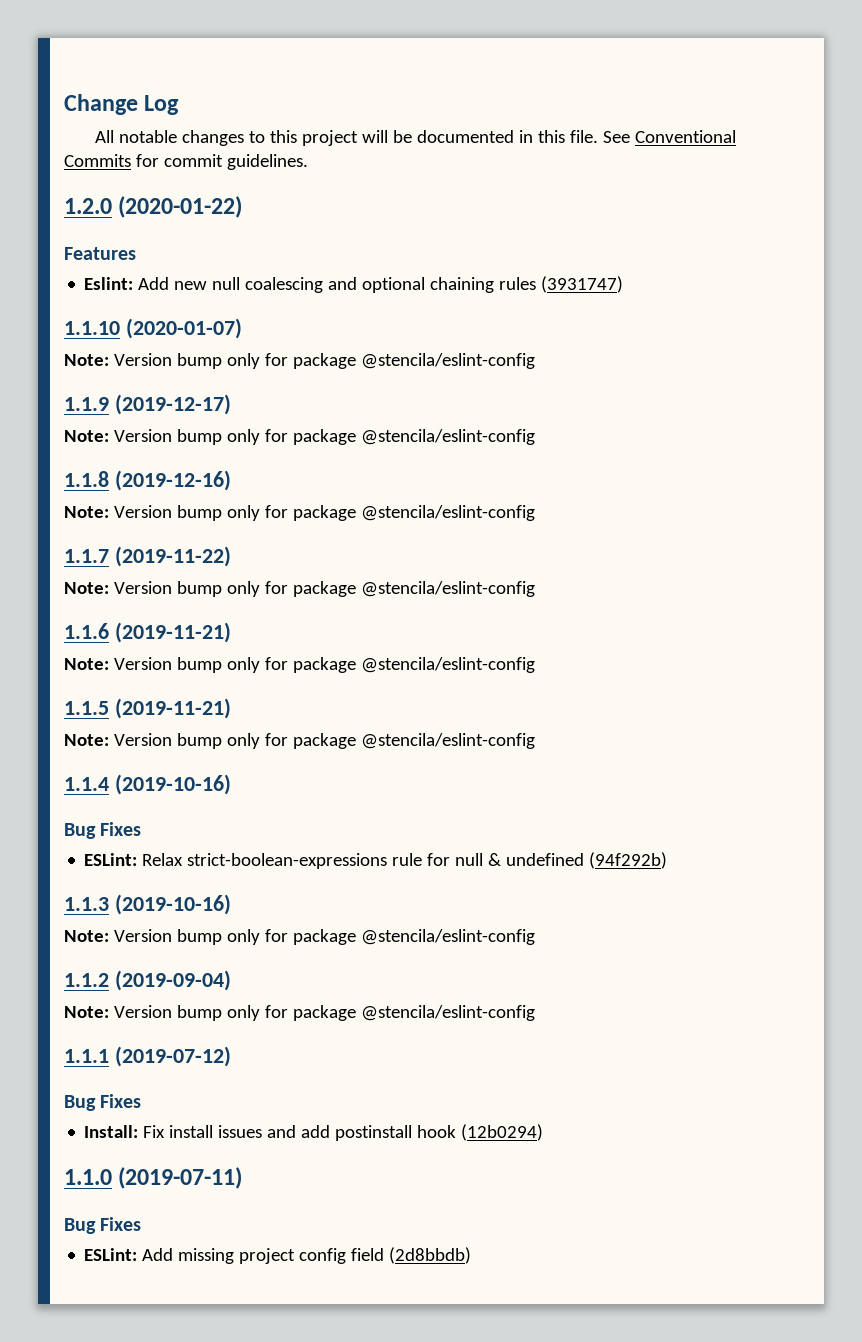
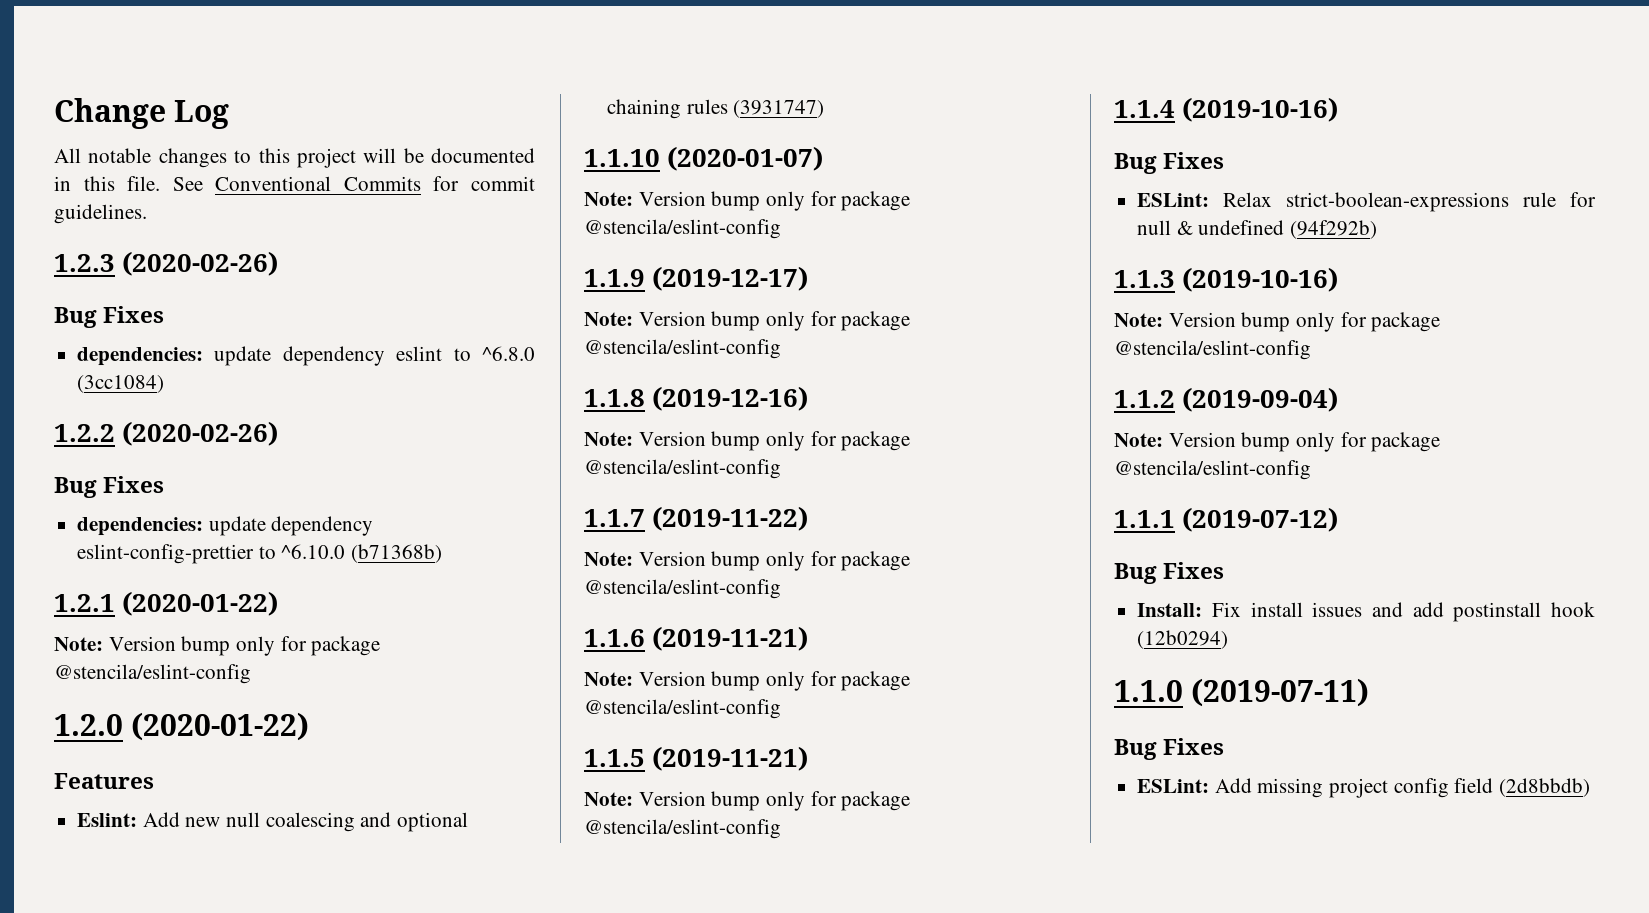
+ 1.2.3 (2020-02-26)
+ Bug Fixes
+ dependencies: update dependency eslint to ^6.8.0 (3cc1084)
+ 1.2.2 (2020-02-26)
+ Bug Fixes
+ dependencies: update dependency eslint-config-prettier to ^6.10.0 (b71368b)
+ 1.2.1 (2020-01-22)
+ Note: Version bump only for package @stencila/eslint-config

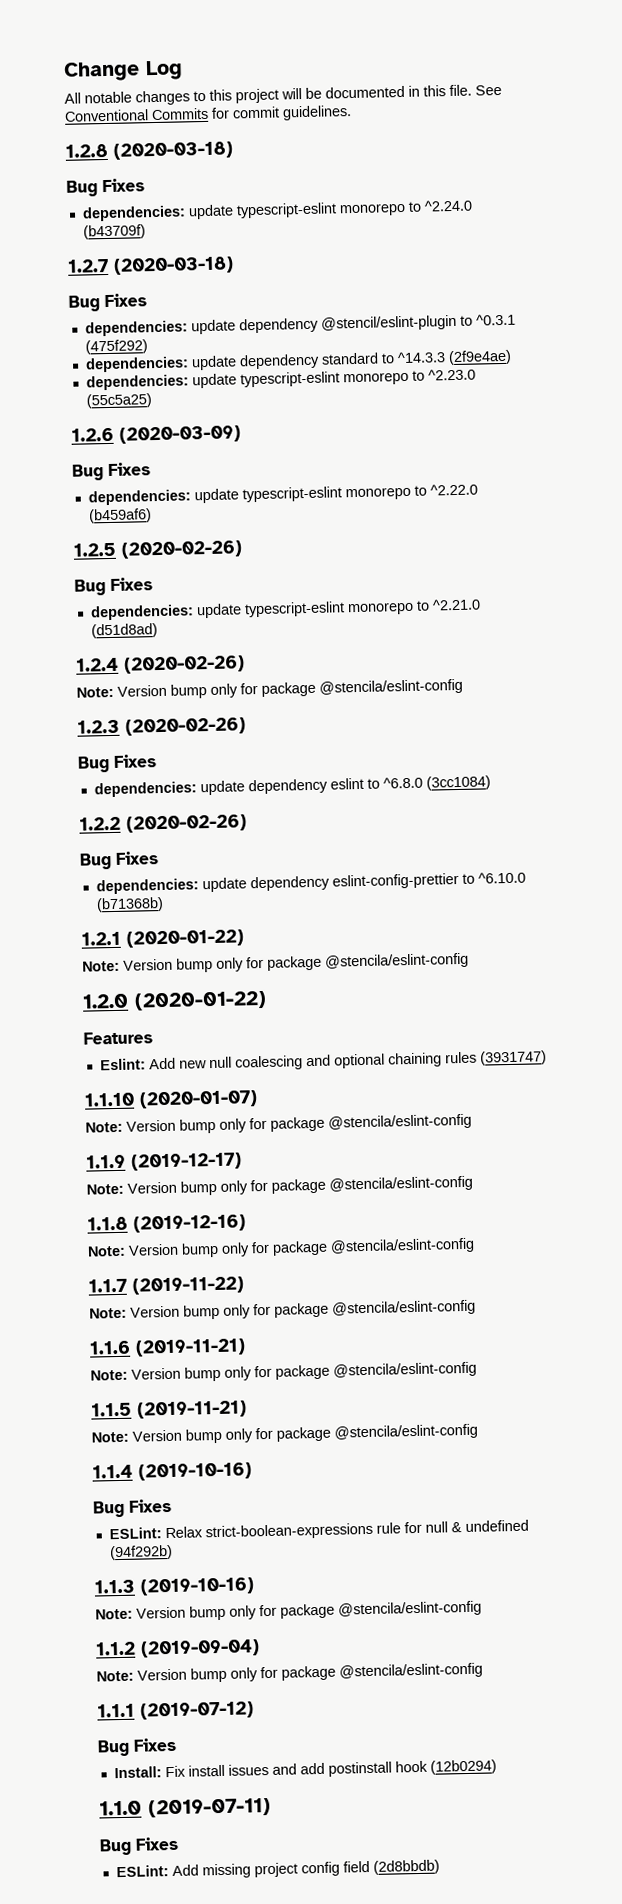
+ 1.2.8 (2020-03-18)
+ Bug Fixes
+ dependencies: update typescript-eslint monorepo to ^2.24.0 (b43709f)
+ 1.2.7 (2020-03-18)
+ Bug Fixes
+ dependencies: update dependency @stencil/eslint-plugin to ^0.3.1 (475f292)
+ dependencies: update dependency standard to ^14.3.3 (2f9e4ae)
+ dependencies: update typescript-eslint monorepo to ^2.23.0 (55c5a25)
+ 1.2.6 (2020-03-09)
+ Bug Fixes
+ dependencies: update typescript-eslint monorepo to ^2.22.0 (b459af6)
+ 1.2.5 (2020-02-26)
+ Bug Fixes
+ dependencies: update typescript-eslint monorepo to ^2.21.0 (d51d8ad)
+ 1.2.4 (2020-02-26)
+ Note: Version bump only for package @stencila/eslint-config

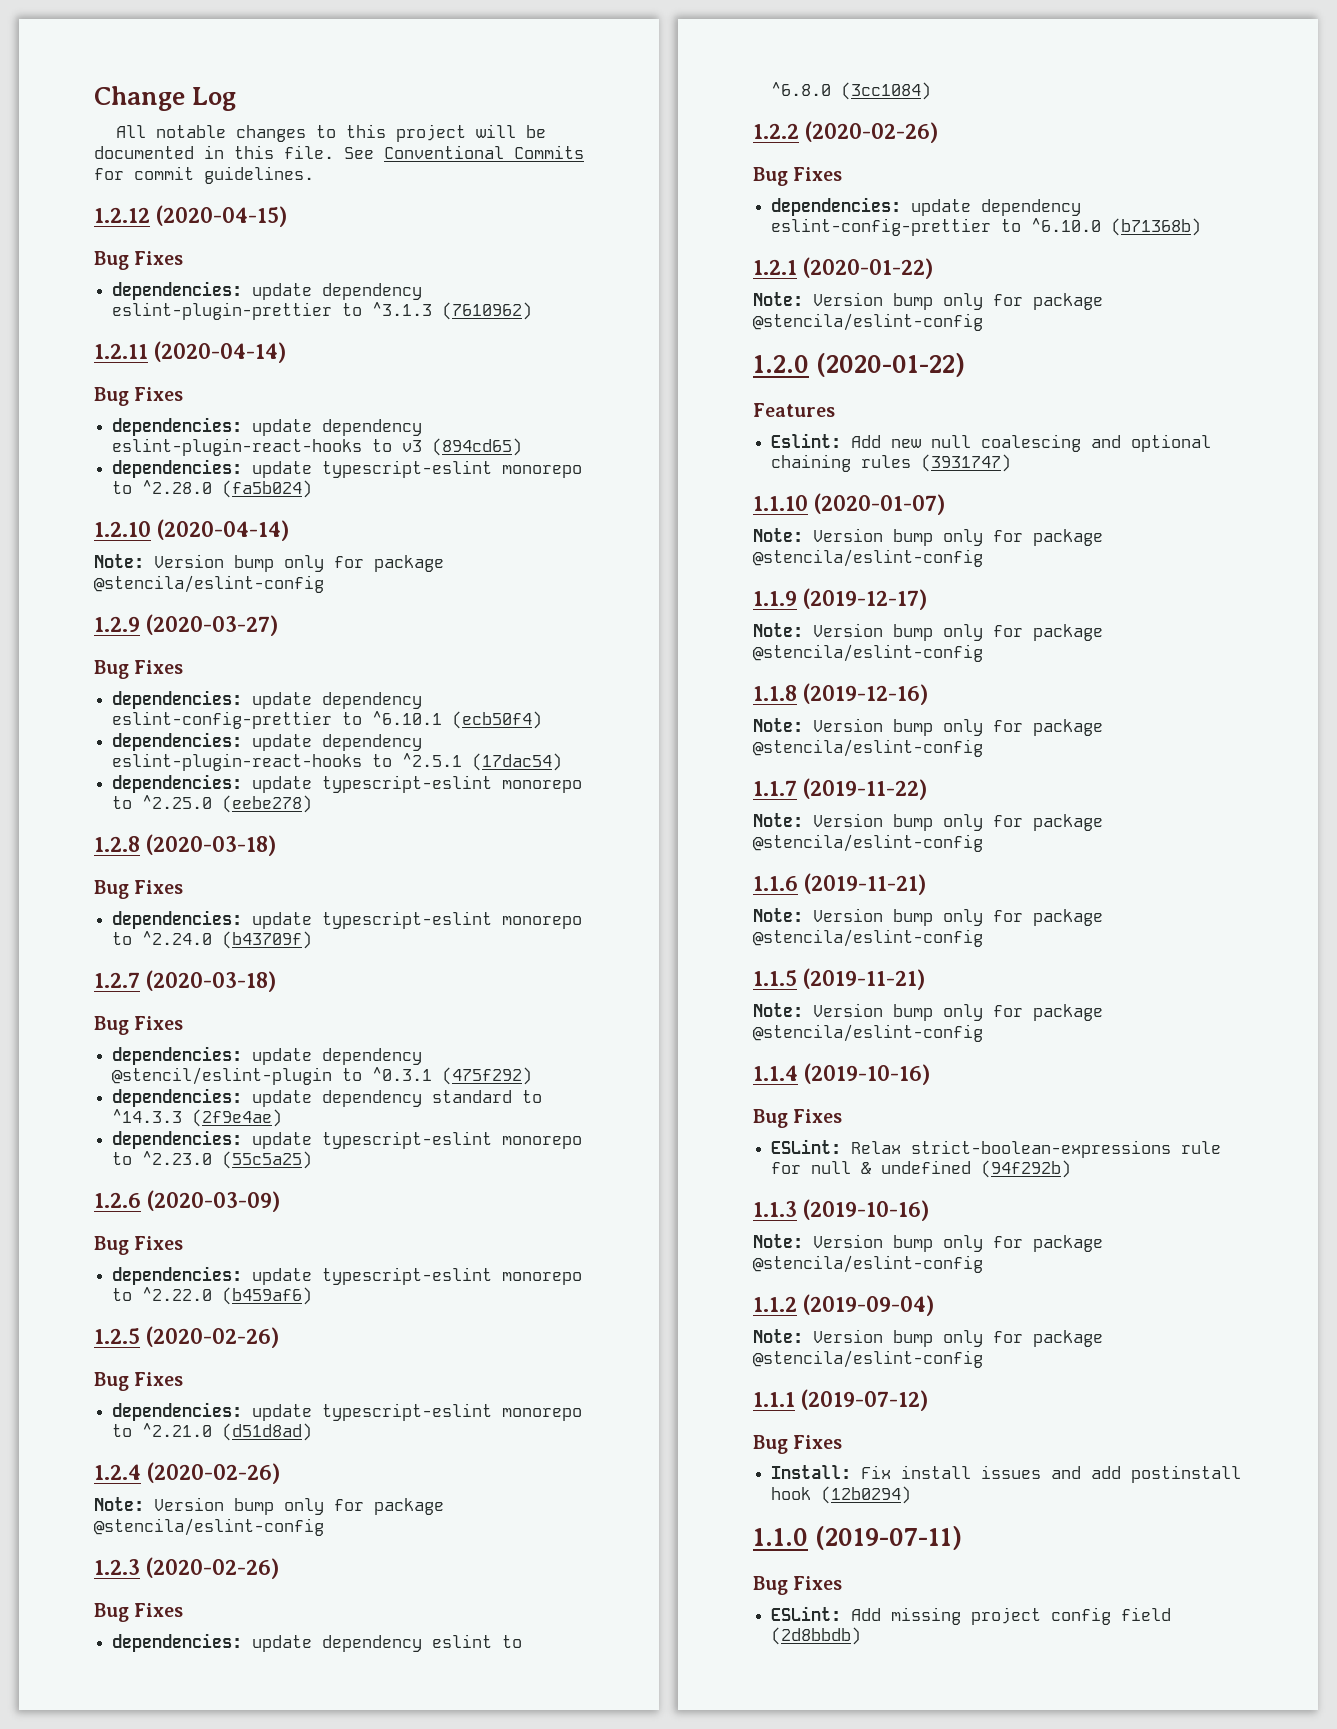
+ 1.2.12 (2020-04-15)
+ Bug Fixes
+ dependencies: update dependency eslint-plugin-prettier to ^3.1.3 (7610962)
+ 1.2.11 (2020-04-14)
+ Bug Fixes
+ dependencies: update dependency eslint-plugin-react-hooks to v3 (894cd65)
+ dependencies: update typescript-eslint monorepo to ^2.28.0 (fa5b024)
+ 1.2.10 (2020-04-14)
+ Note: Version bump only for package @stencila/eslint-config
+ 1.2.9 (2020-03-27)
+ Bug Fixes
+ dependencies: update dependency eslint-config-prettier to ^6.10.1 (ecb50f4)
+ dependencies: update dependency eslint-plugin-react-hooks to ^2.5.1 (17dac54)
+ dependencies: update typescript-eslint monorepo to ^2.25.0 (eebe278)

